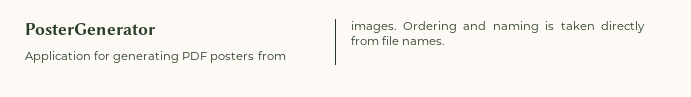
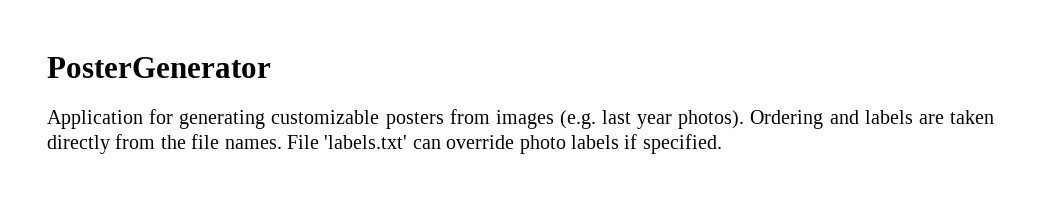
- Application for generating PDF posters from images. Ordering and naming is taken directly from file names.
+ Application for generating customizable posters from images (e.g. last year photos). Ordering and labels are taken directly from the file names.
+ File 'labels.txt' can override photo labels if specified.

